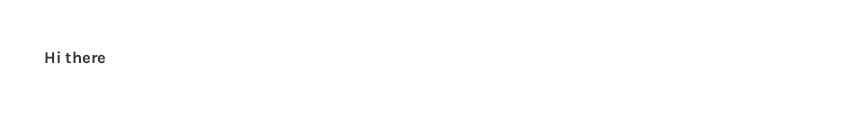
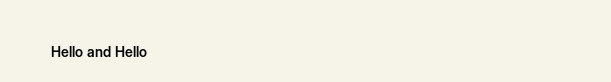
- Hi there
+ Hello and Hello

